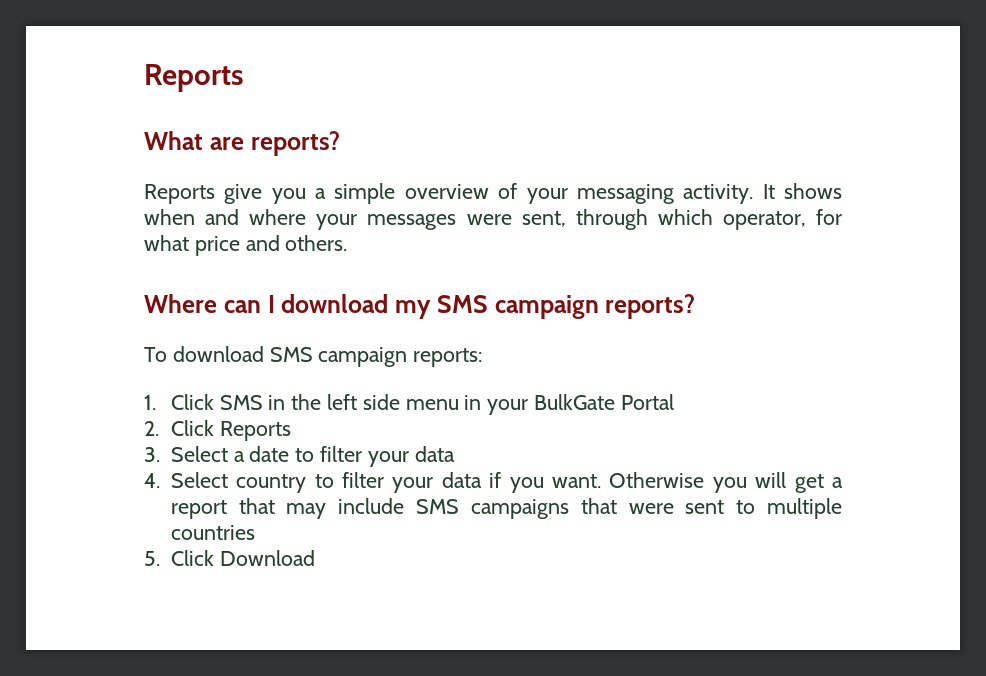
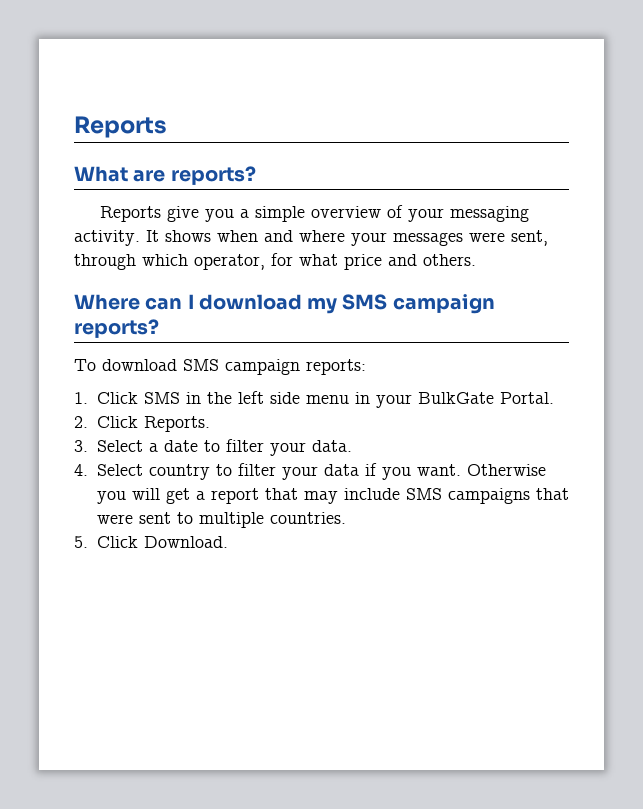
- 1. Click SMS in the left side menu in your BulkGate Portal
+ 1. Click SMS in the left side menu in your BulkGate Portal.
- 2. Click Reports
+ 2. Click Reports.
- 3. Select a date to filter your data
+ 3. Select a date to filter your data.
- Otherwise you will get a report that may include SMS campaigns that were sent to multiple countries
+ Otherwise you will get a report that may include SMS campaigns that were sent to multiple countries.
- 5. Click Download
+ 5. Click Download.

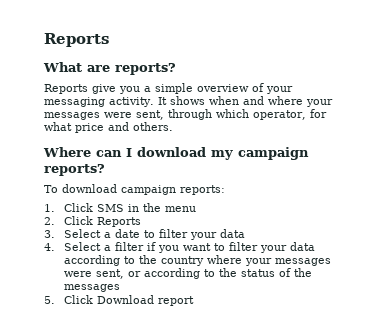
- Where can I download my SMS campaign reports?
+ Where can I download my campaign reports?
- To download SMS campaign reports:
+ To download campaign reports:
- 1. Click SMS in the left side menu in your BulkGate Portal.
+ 1. Click SMS in the menu
- 2. Click Reports.
+ 2. Click Reports
- 3. Select a date to filter your data.
+ 3. Select a date to filter your data
- 4. Select country to filter your data if you want. Otherwise you will get a report that may include SMS campaigns that were sent to multiple countries.
+ 4. Select a filter if you want to filter your data according to the country where your messages were sent, or according to the status of the messages
- 5. Click Download.
+ 5. Click Download report

